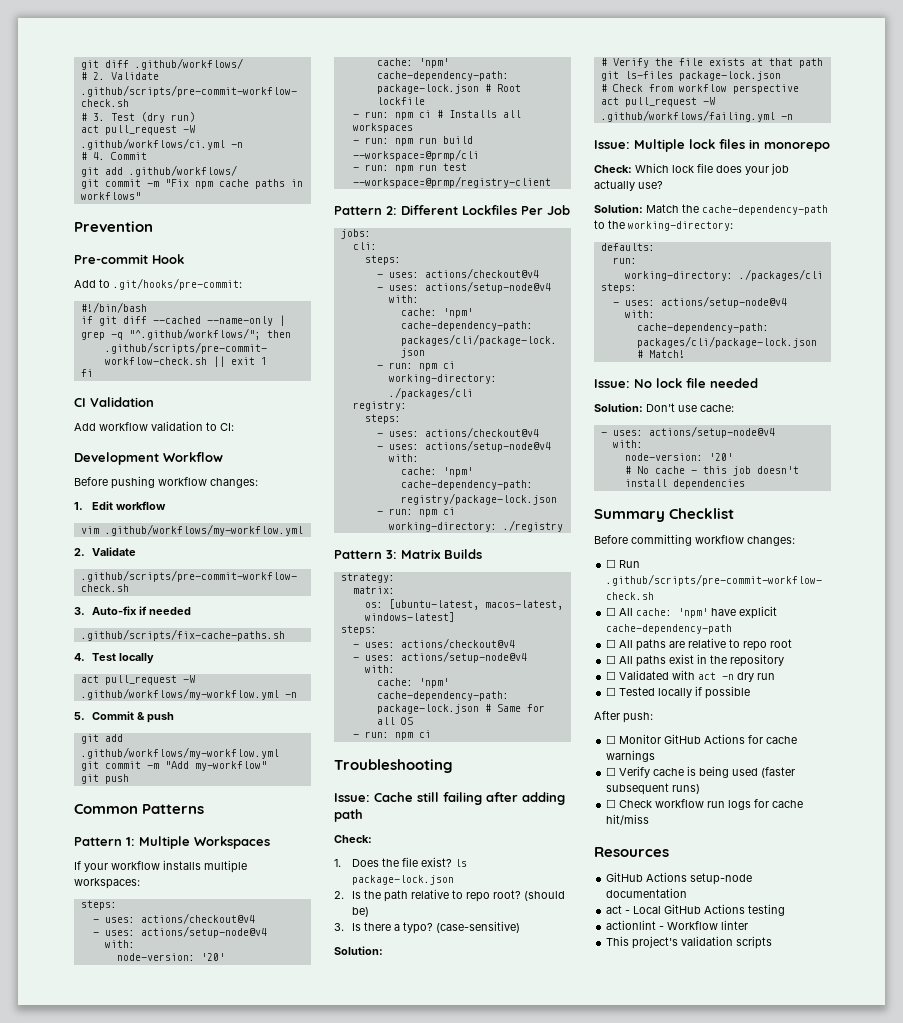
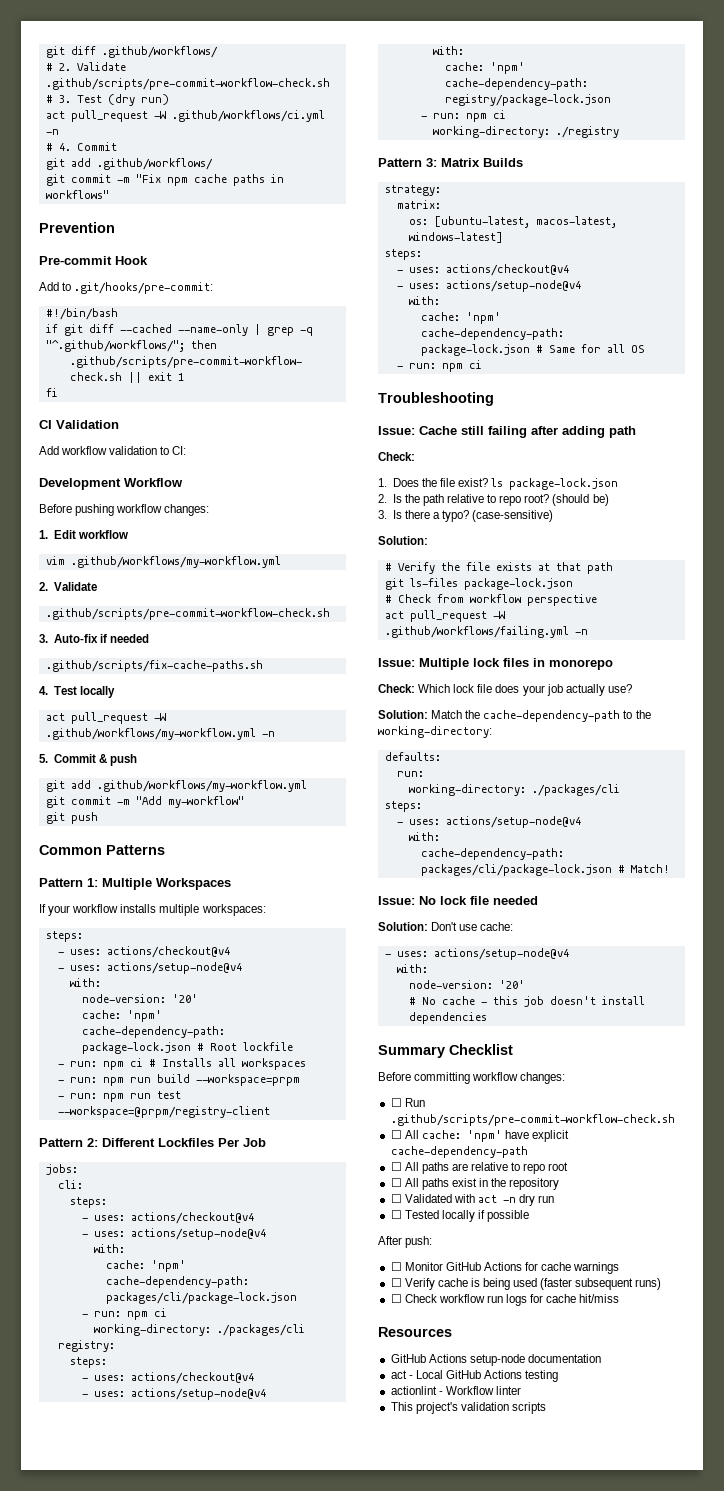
- - run: npm run build --workspace=@prmp/cli
+ - run: npm run build --workspace=prpm
- - run: npm run test --workspace=@prmp/registry-client
+ - run: npm run test --workspace=@prpm/registry-client

